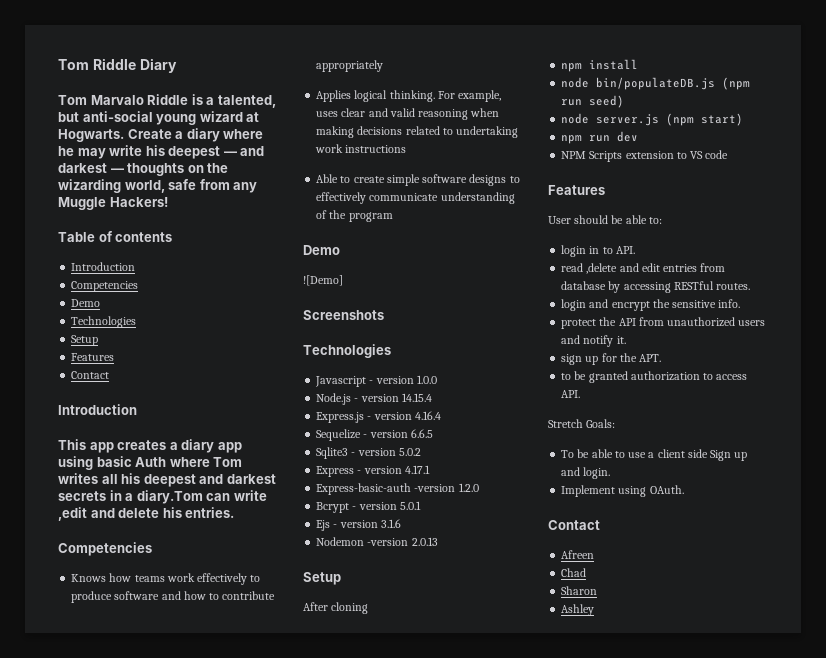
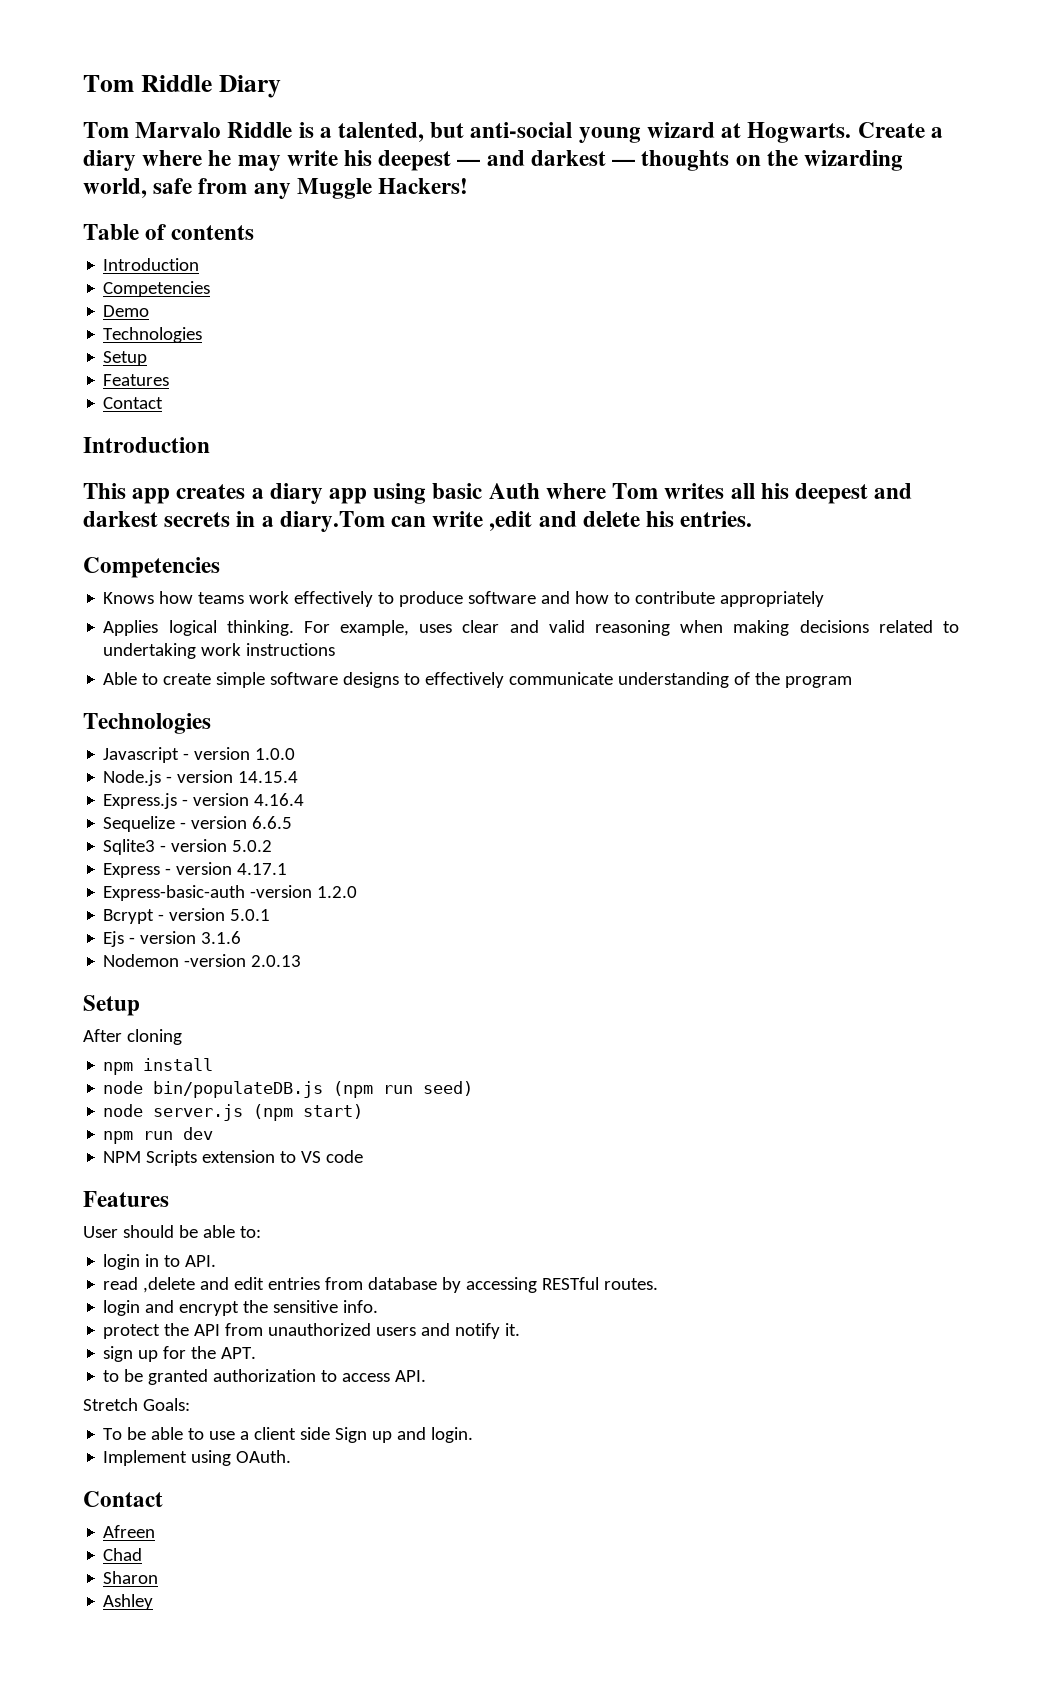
  Able to create simple software designs to effectively communicate understanding of the program
- Demo
- ![Demo]
- Screenshots

